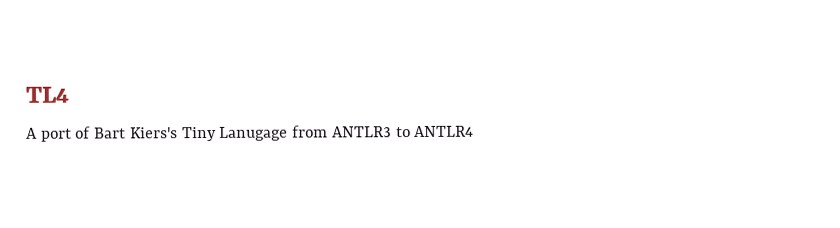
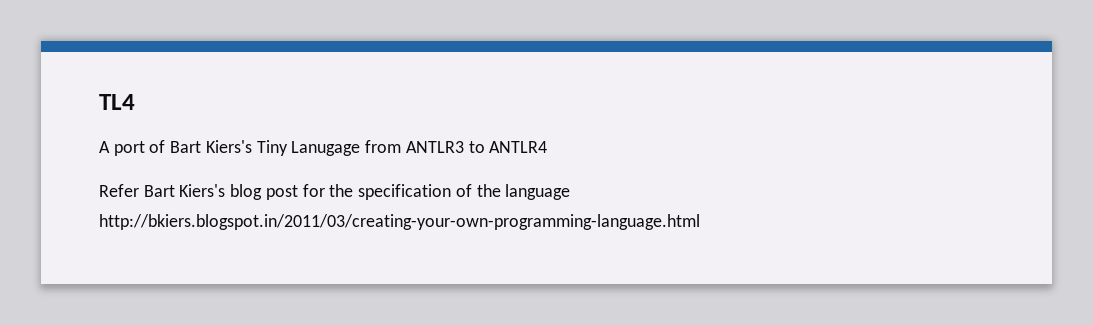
+ Refer Bart Kiers's blog post for the specification of the language http://bkiers.blogspot.in/2011/03/creating-your-own-programming-language.html

